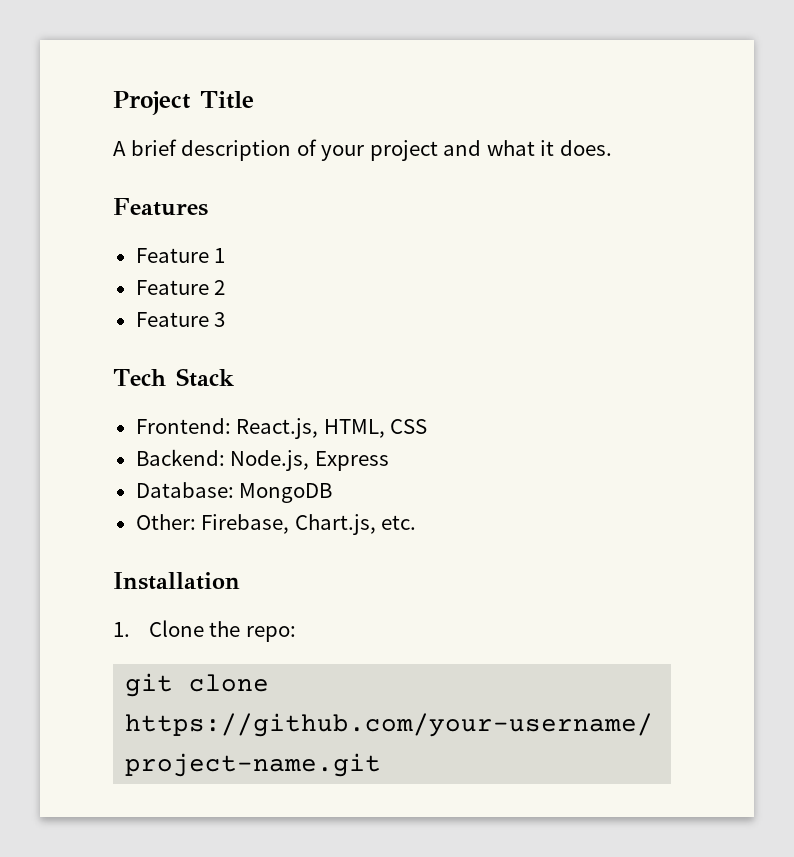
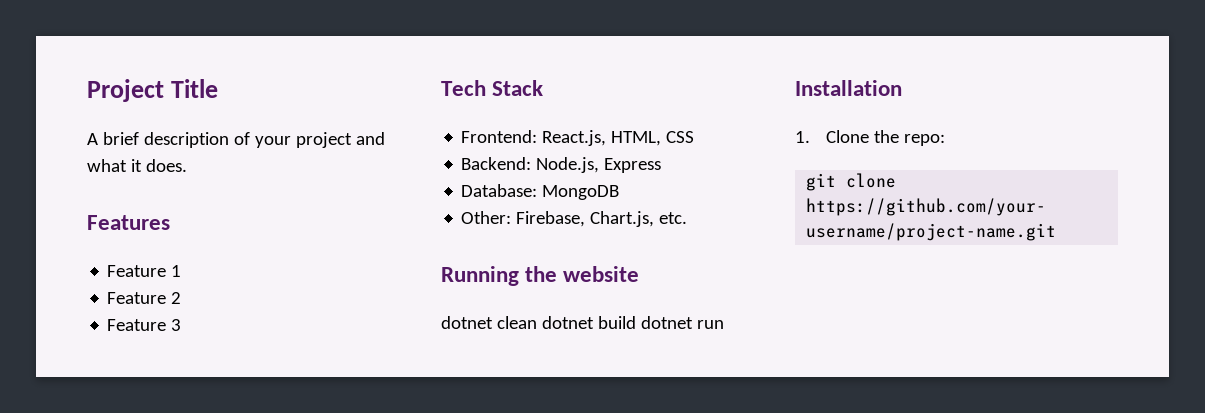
+ Running the website
+ dotnet clean dotnet build dotnet run

